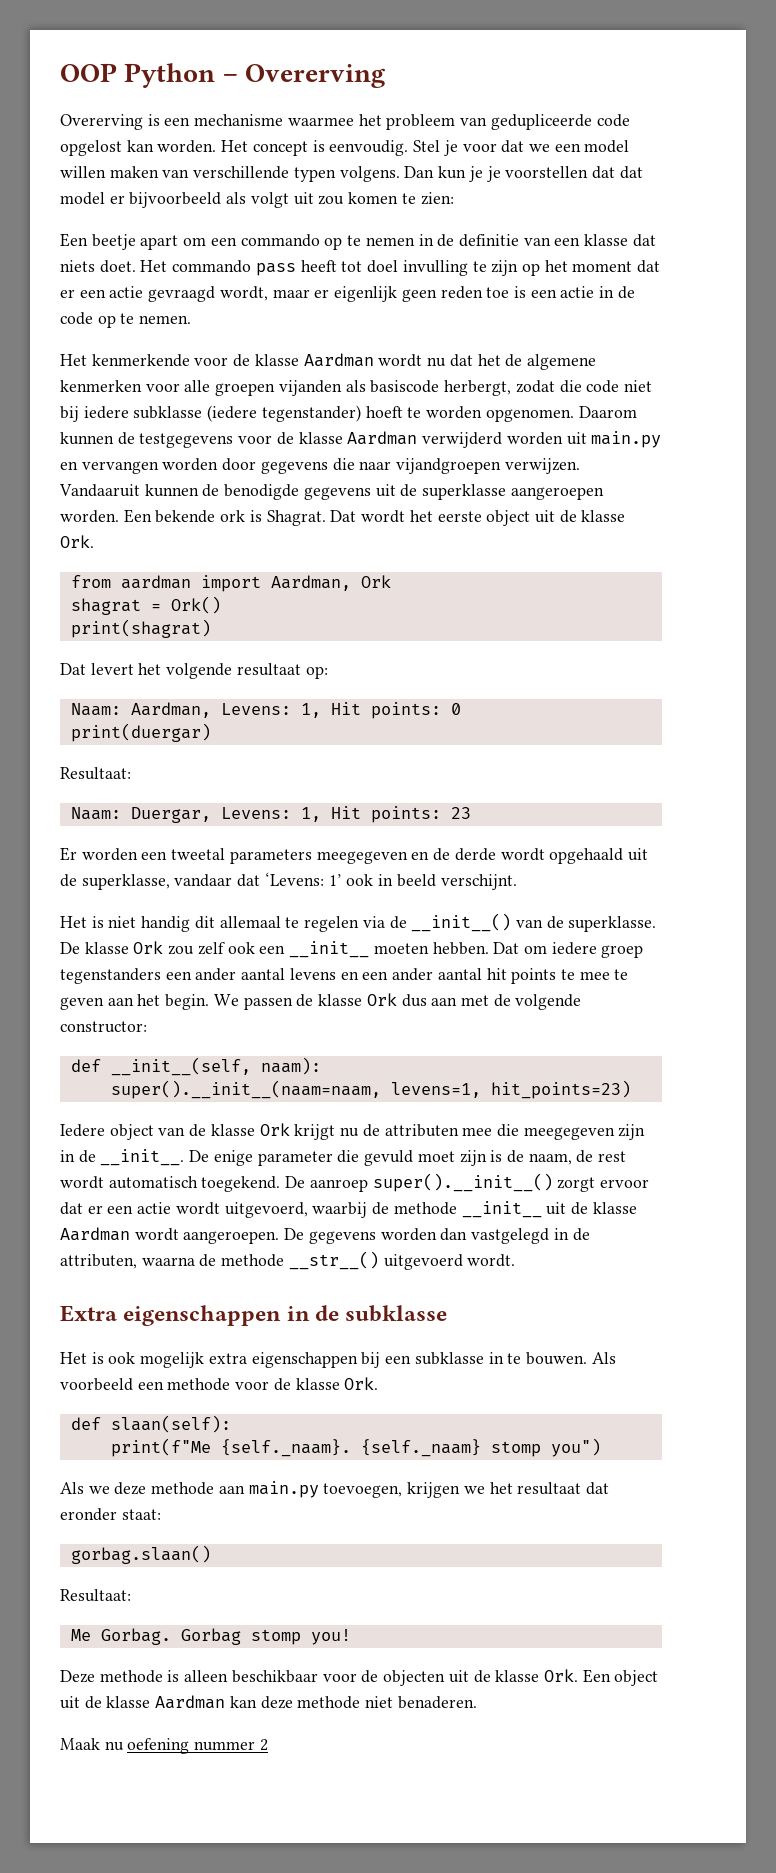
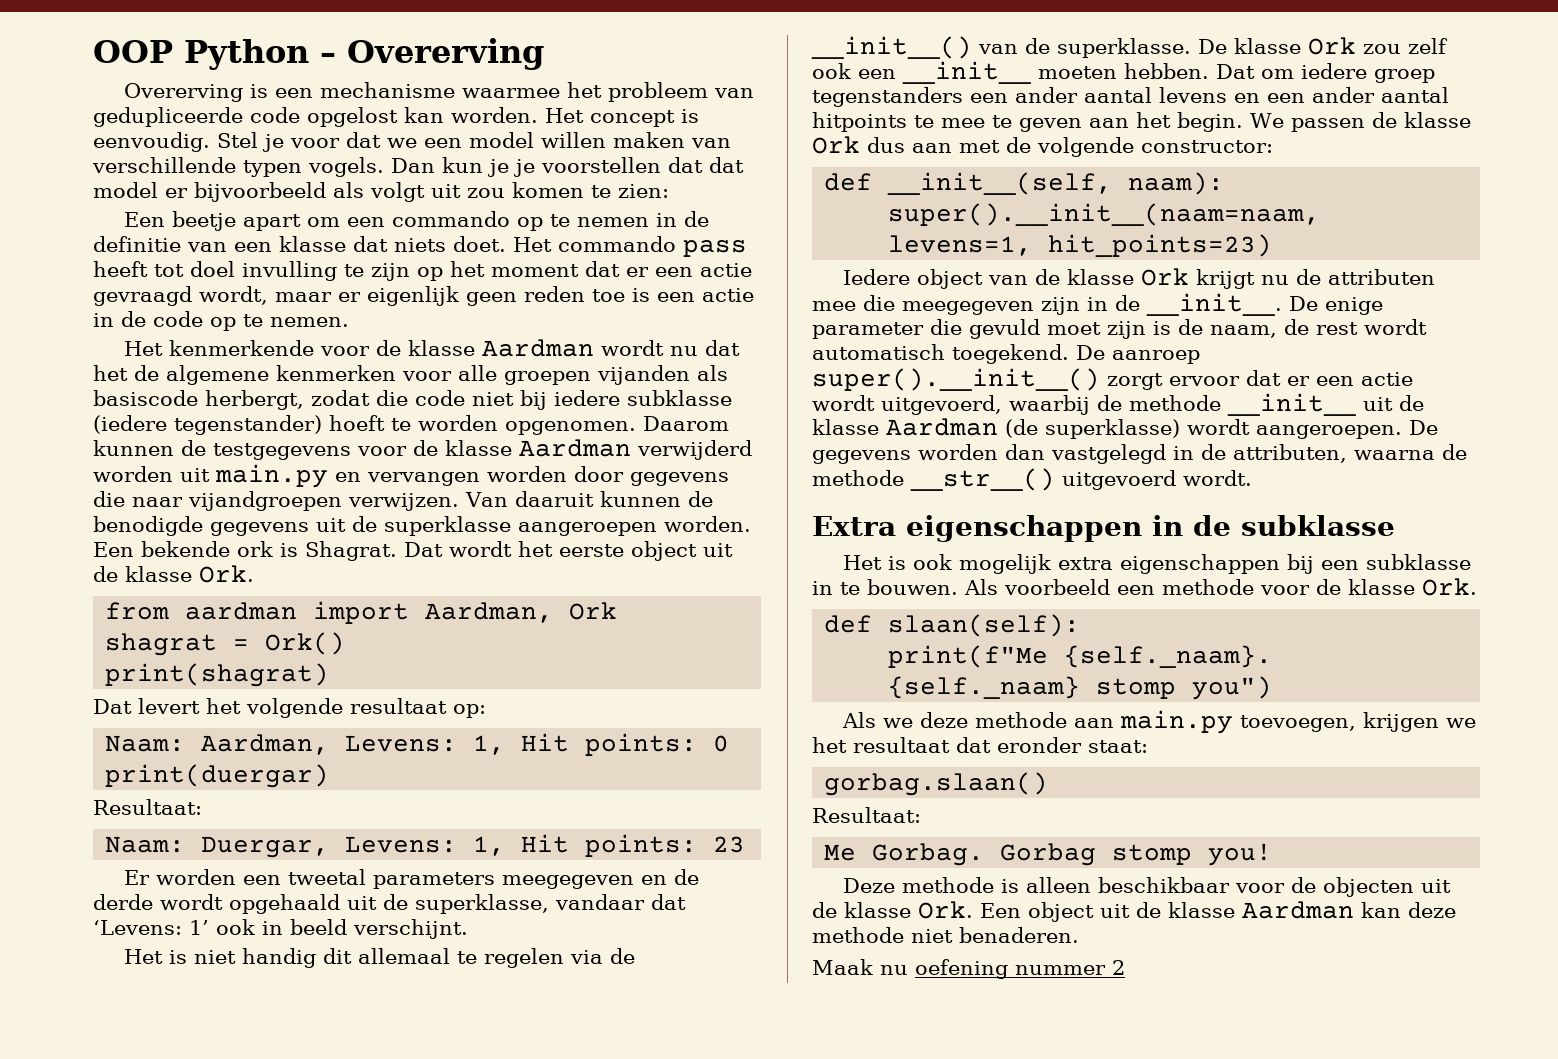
- Stel je voor dat we een model willen maken van verschillende typen volgens.
+ Stel je voor dat we een model willen maken van verschillende typen vogels.
- Vandaaruit kunnen de benodigde gegevens uit de superklasse aangeroepen worden.
+ Van daaruit kunnen de benodigde gegevens uit de superklasse aangeroepen worden.
- Dat om iedere groep tegenstanders een ander aantal levens en een ander aantal hit points te mee te geven aan het begin.
+ Dat om iedere groep tegenstanders een ander aantal levens en een ander aantal hitpoints te mee te geven aan het begin.
- De aanroep super().__init__() zorgt ervoor dat er een actie wordt uitgevoerd, waarbij de methode __init__ uit de klasse Aardman wordt aangeroepen.
+ De aanroep super().__init__() zorgt ervoor dat er een actie wordt uitgevoerd, waarbij de methode __init__ uit de klasse Aardman (de superklasse) wordt aangeroepen.

